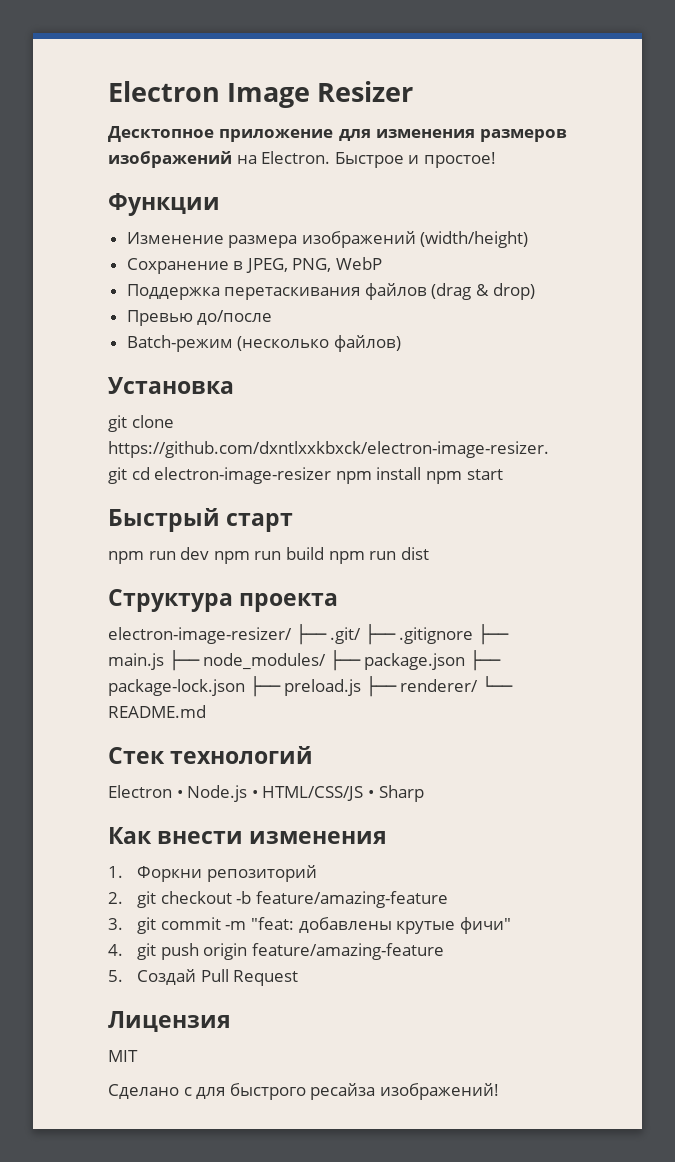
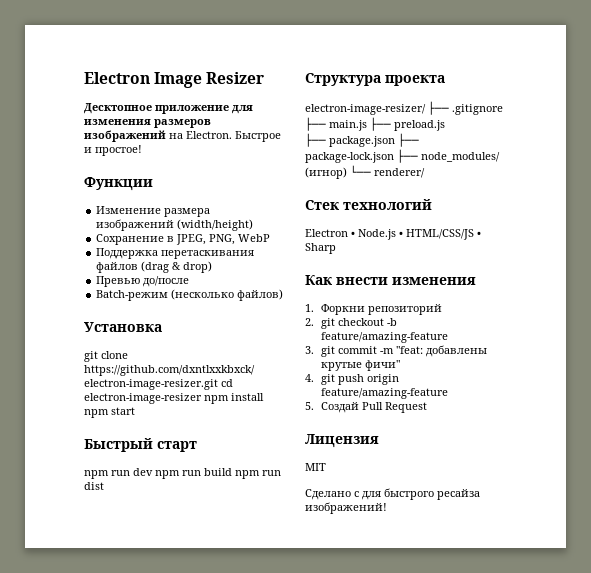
- electron-image-resizer/ ├── .git/ ├── .gitignore ├── main.js ├── node_modules/ ├── package.json ├── package-lock.json ├── preload.js ├── renderer/ └── README.md
+ electron-image-resizer/ ├── .gitignore ├── main.js ├── preload.js
+ ├── package.json ├── package-lock.json ├── node_modules/ (игнор) └── renderer/

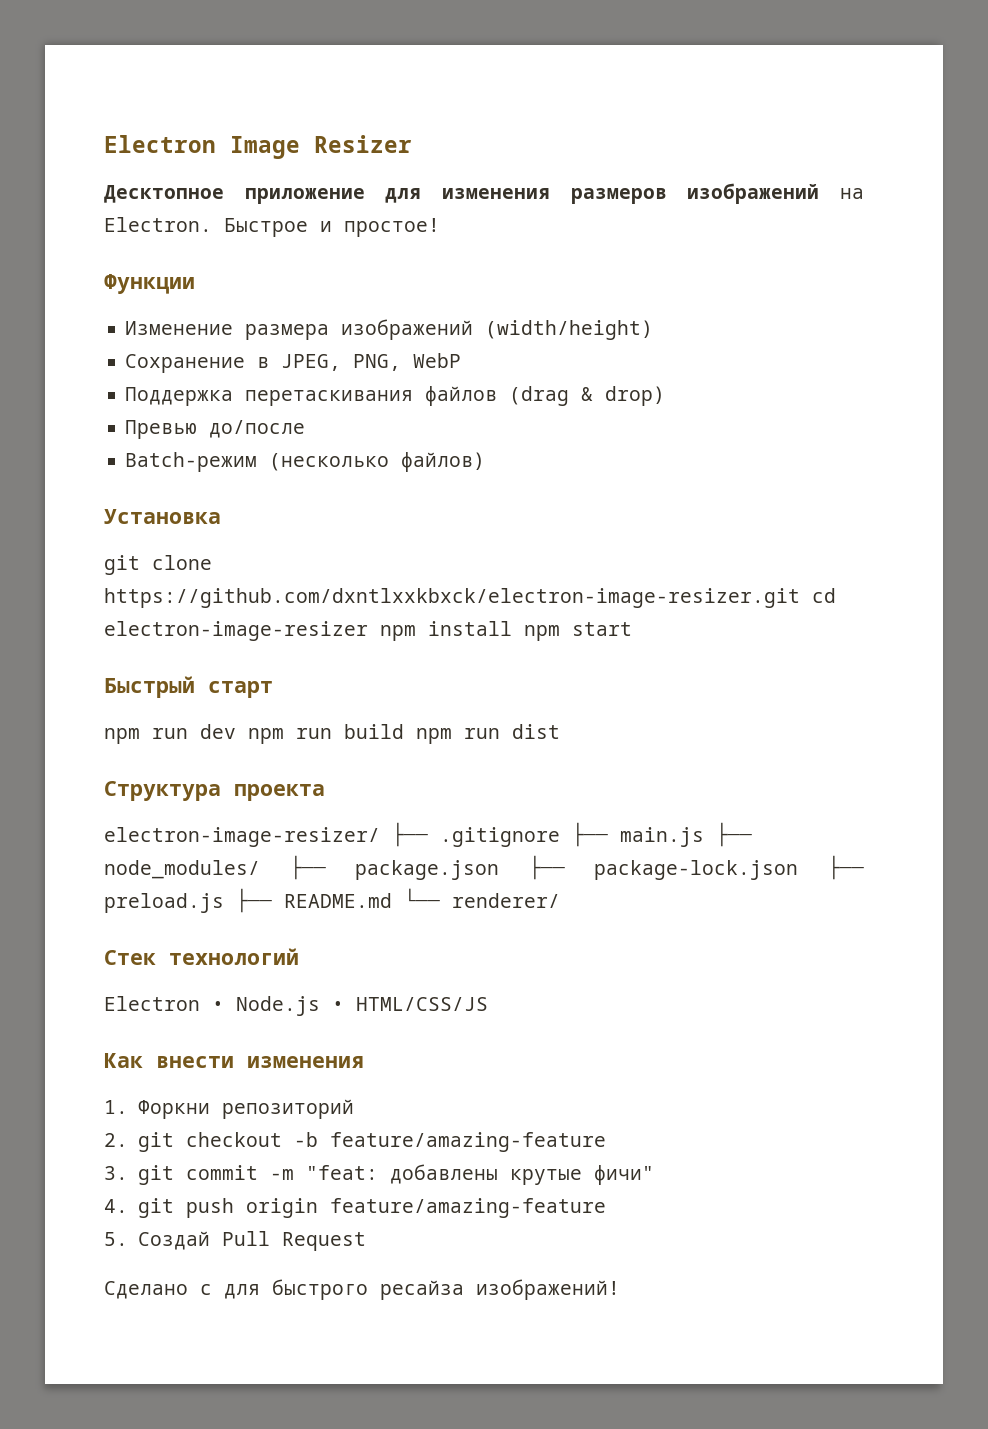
- electron-image-resizer/ ├── .gitignore ├── main.js ├── preload.js
- ├── package.json ├── package-lock.json ├── node_modules/ (игнор) └── renderer/
+ electron-image-resizer/ ├── .gitignore ├── main.js ├── node_modules/ ├── package.json ├── package-lock.json ├── preload.js ├── README.md └── renderer/
- Electron • Node.js • HTML/CSS/JS • Sharp
+ Electron • Node.js • HTML/CSS/JS
- Лицензия
- MIT

